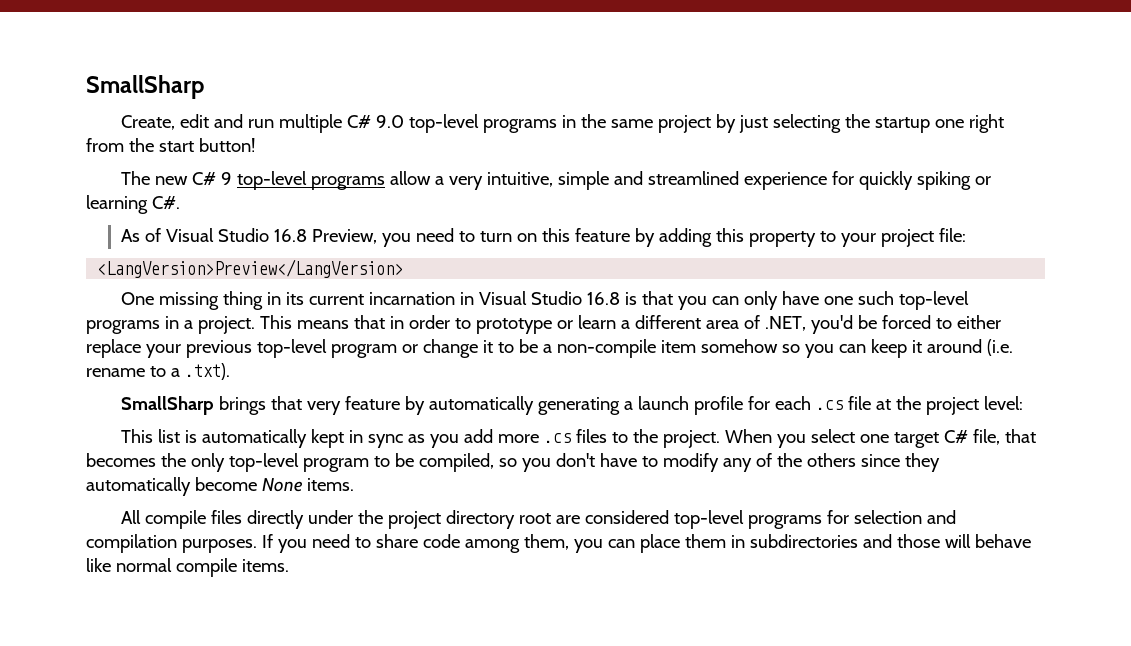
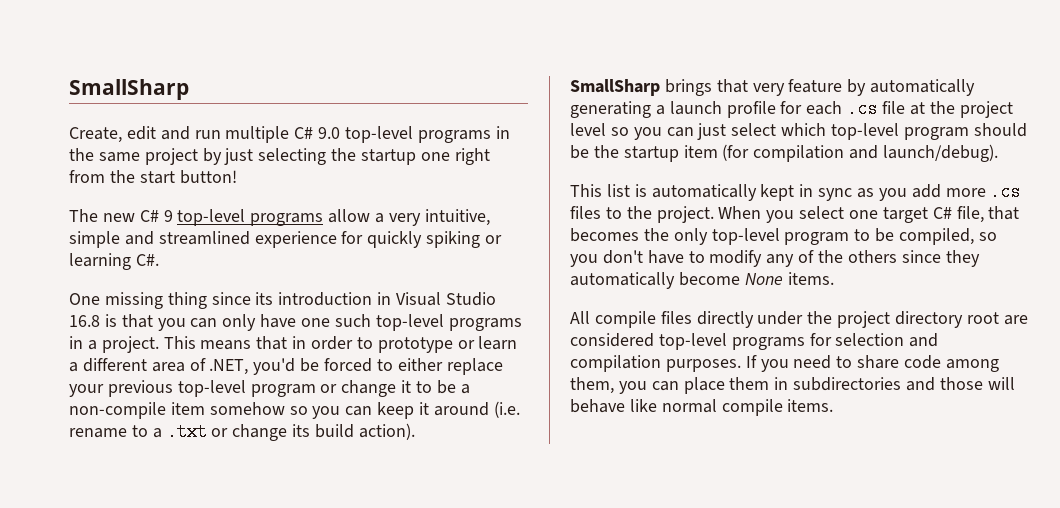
- As of Visual Studio 16.8 Preview, you need to turn on this feature by adding this property to your project file:
- <LangVersion>Preview</LangVersion>
- One missing thing in its current incarnation in Visual Studio 16.8 is that you can only have one such top-level programs in a project.
+ One missing thing since its introduction in Visual Studio 16.8 is that you can only have one such top-level programs in a project.
- This means that in order to prototype or learn a different area of .NET, you'd be forced to either replace your previous top-level program or change it to be a non-compile item somehow so you can keep it around (i.e. rename to a .txt).
+ This means that in order to prototype or learn a different area of .NET, you'd be forced to either replace your previous top-level program or change it to be a non-compile item somehow so you can keep it around (i.e. rename to a .txt or change its build action).
- SmallSharp brings that very feature by automatically generating a launch profile for each .cs file at the project level:
+ SmallSharp brings that very feature by automatically generating a launch profile for each .cs file at the project level so you can just select which top-level program should be the startup item (for compilation and launch/debug).

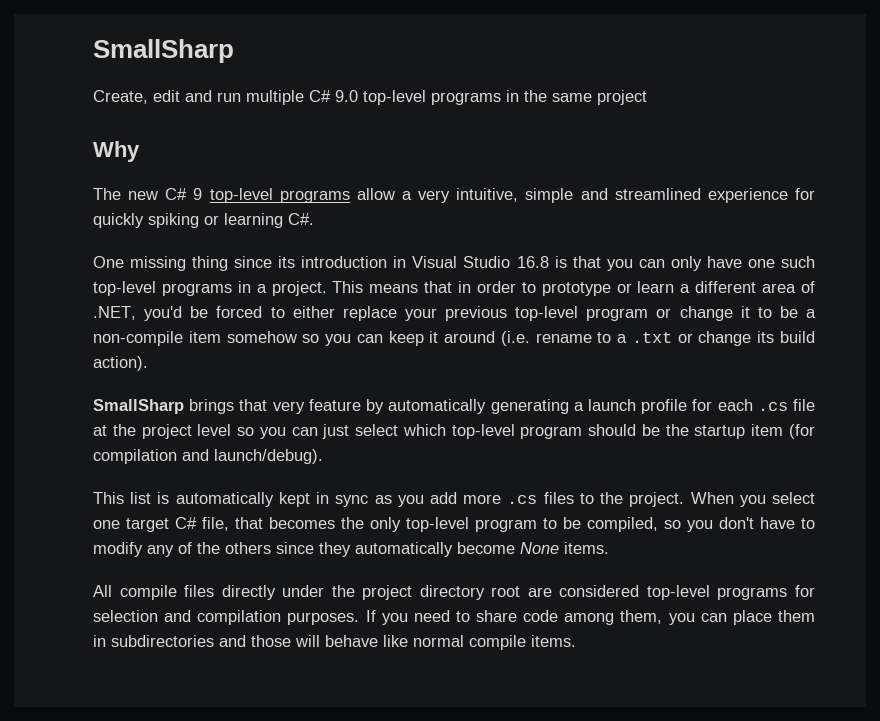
- Create, edit and run multiple C# 9.0 top-level programs in the same project by just selecting the startup one right from the start button!
+ Create, edit and run multiple C# 9.0 top-level programs in the same project
+ Why

